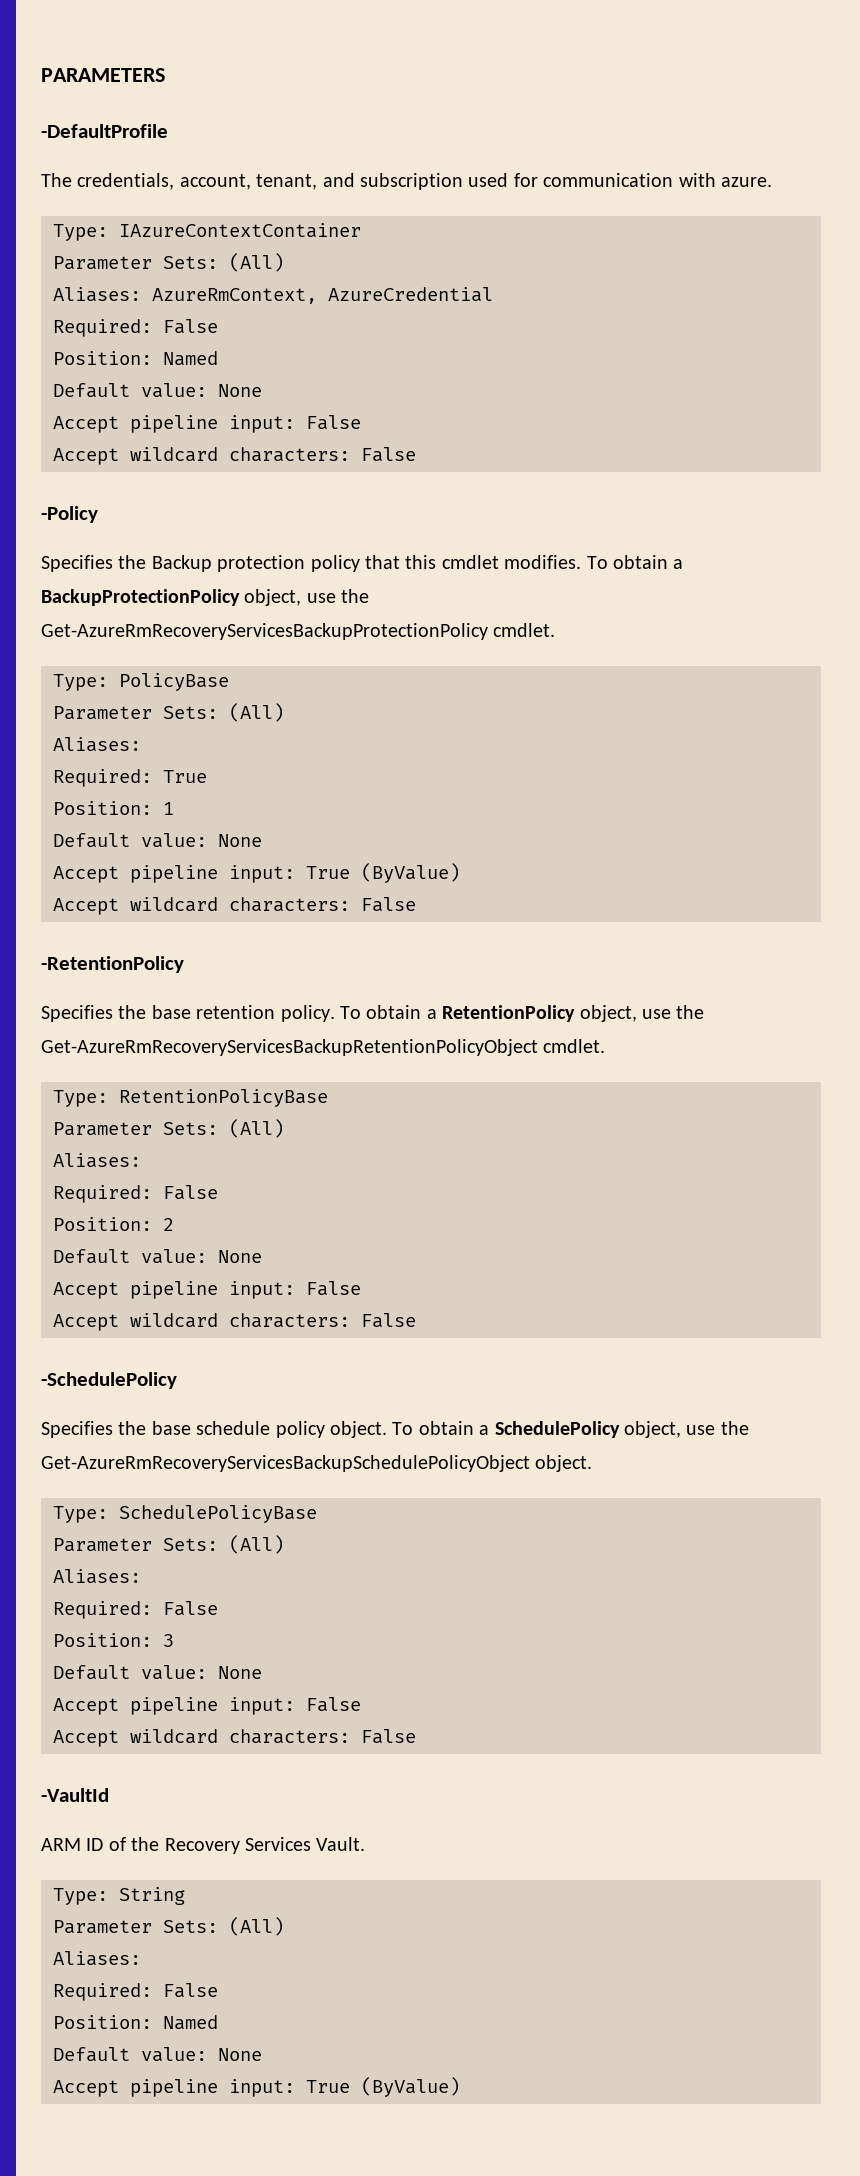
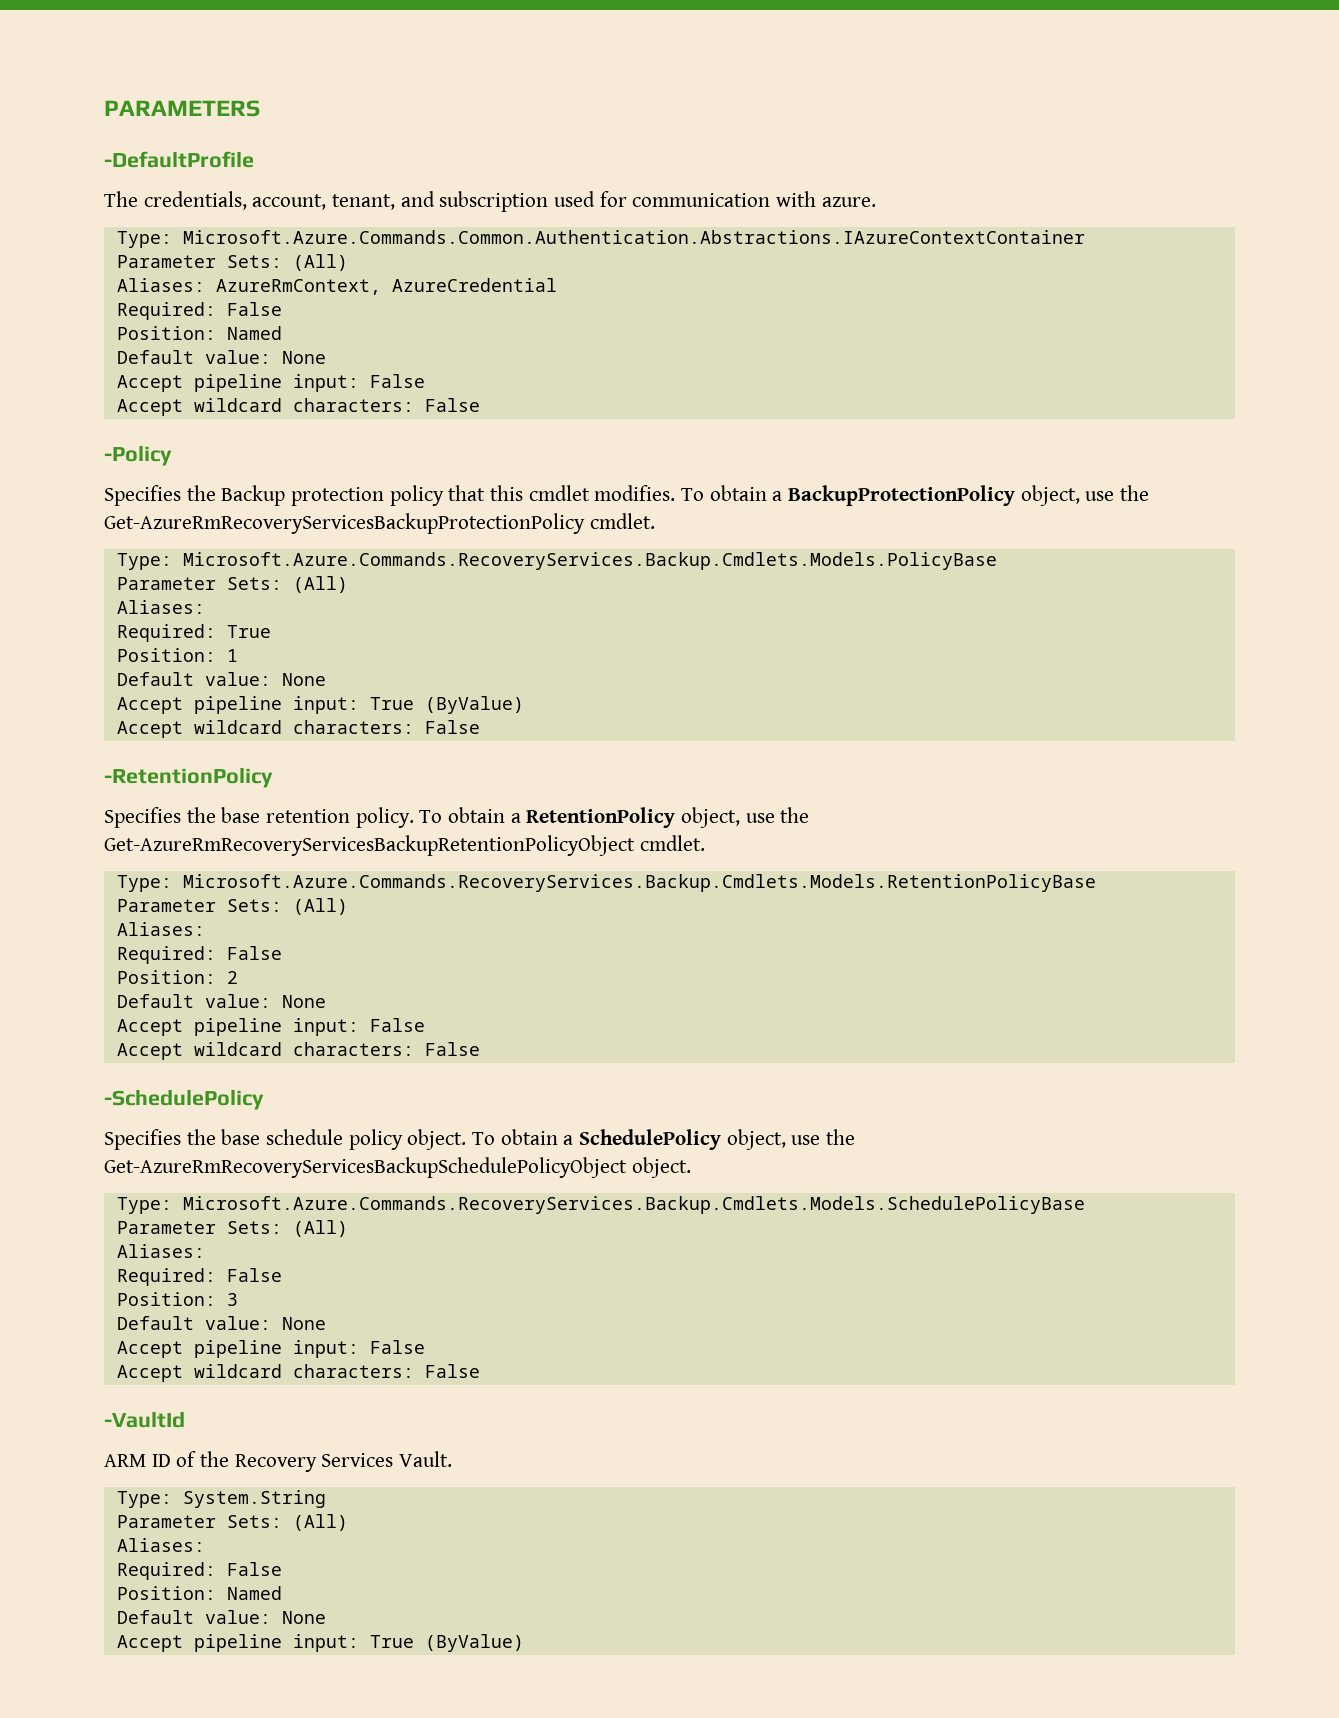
- Type: IAzureContextContainer
+ Type: Microsoft.Azure.Commands.Common.Authentication.Abstractions.IAzureContextContainer
- Type: PolicyBase
+ Type: Microsoft.Azure.Commands.RecoveryServices.Backup.Cmdlets.Models.PolicyBase
- Type: RetentionPolicyBase
+ Type: Microsoft.Azure.Commands.RecoveryServices.Backup.Cmdlets.Models.RetentionPolicyBase
- Type: SchedulePolicyBase
+ Type: Microsoft.Azure.Commands.RecoveryServices.Backup.Cmdlets.Models.SchedulePolicyBase
- Type: String
+ Type: System.String

